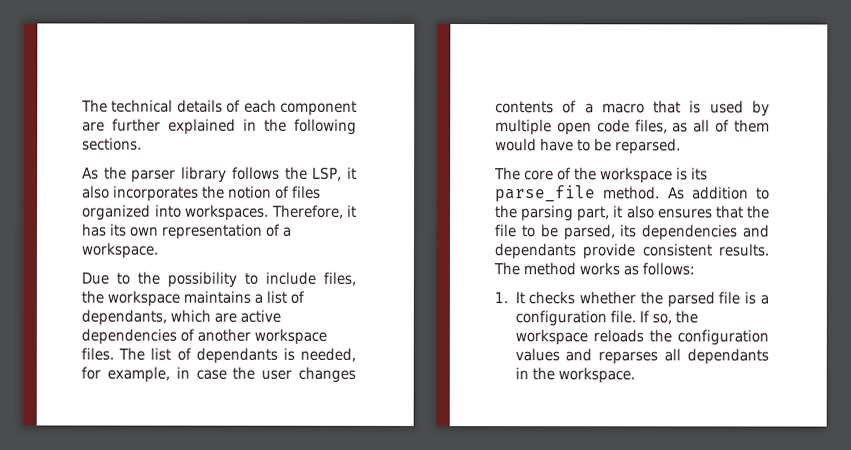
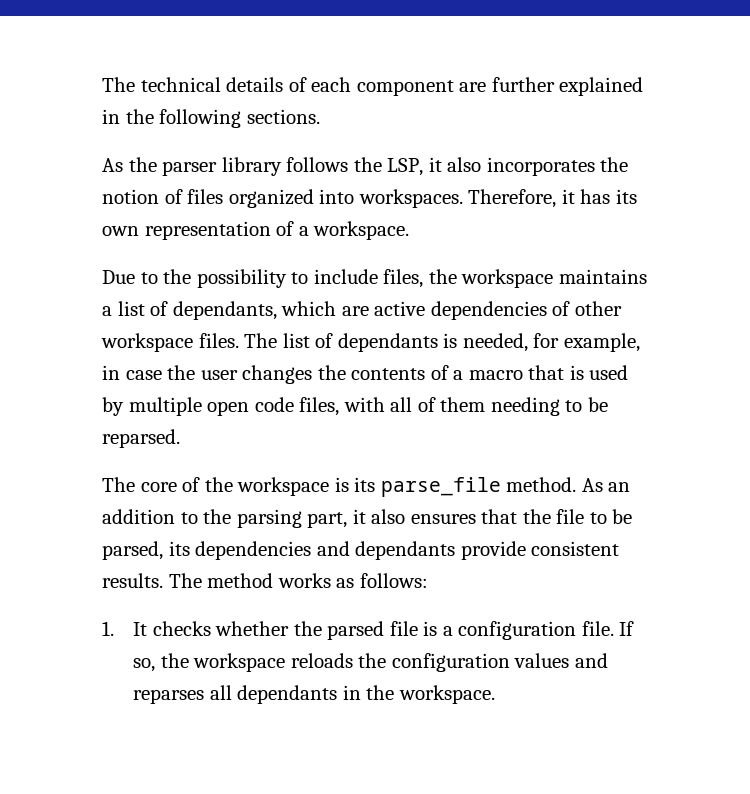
- Due to the possibility to include files, the workspace maintains a list of dependants, which are active dependencies of another workspace files.
+ Due to the possibility to include files, the workspace maintains a list of dependants, which are active dependencies of other workspace files.
- The list of dependants is needed, for example, in case the user changes contents of a macro that is used by multiple open code files, as all of them would have to be reparsed.
+ The list of dependants is needed, for example, in case the user changes the contents of a macro that is used by multiple open code files, with all of them needing to be reparsed.
- As addition to the parsing part, it also ensures that the file to be parsed, its dependencies and dependants provide consistent results.
+ As an addition to the parsing part, it also ensures that the file to be parsed, its dependencies and dependants provide consistent results.

